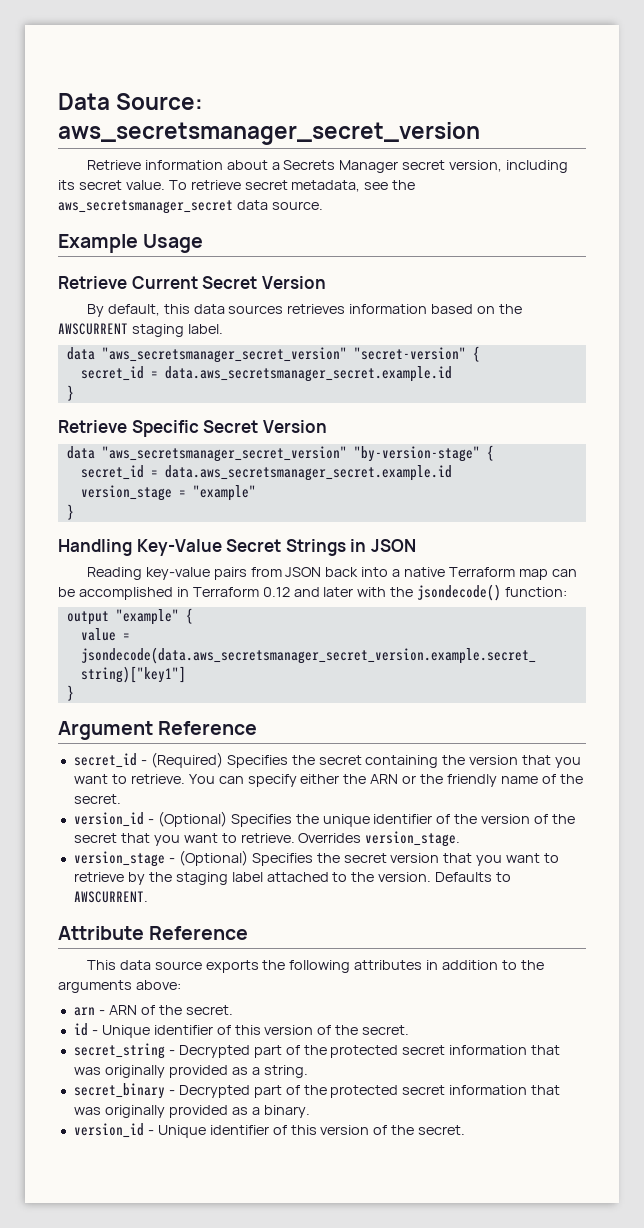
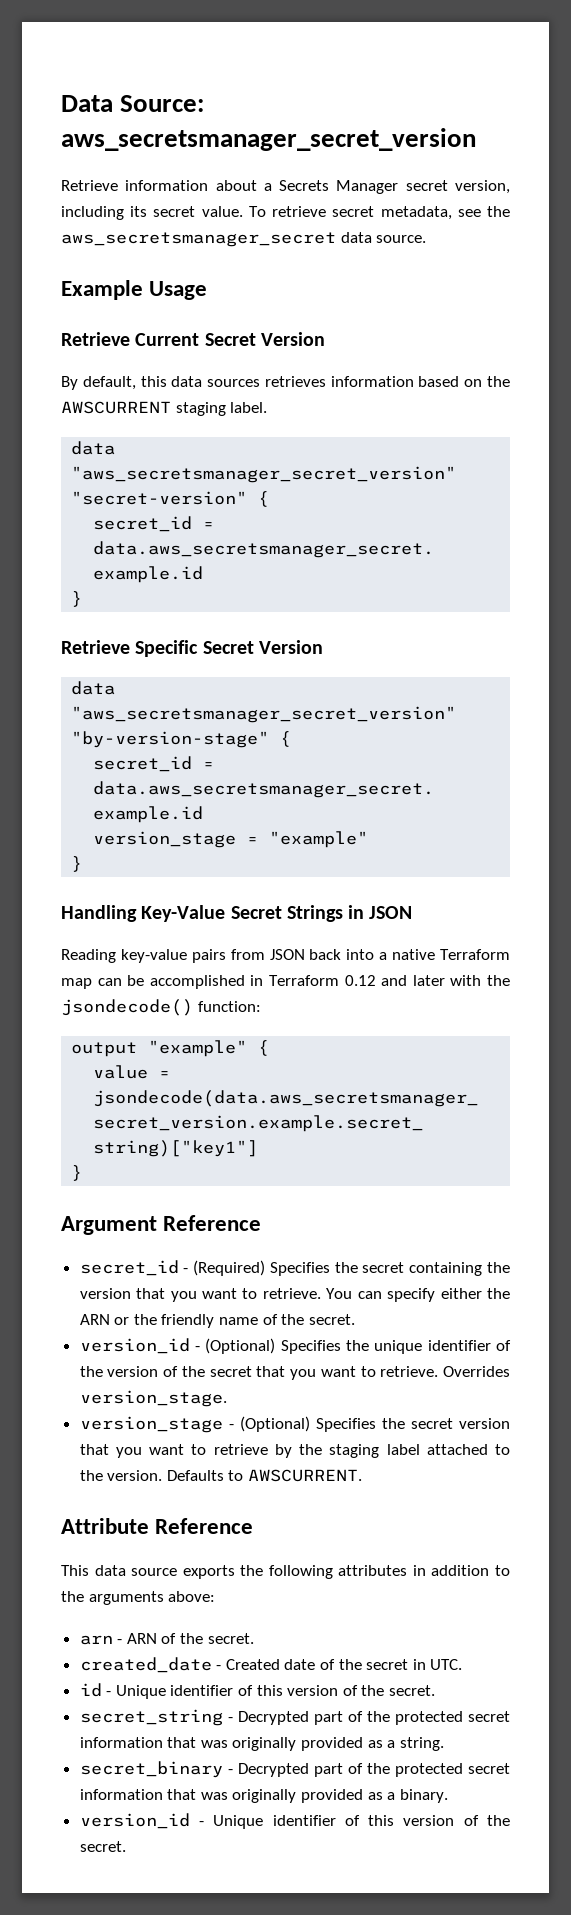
+ created_date - Created date of the secret in UTC.

